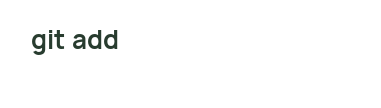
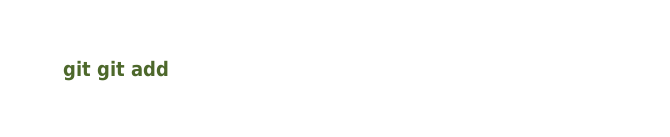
- git add
+ git git add

